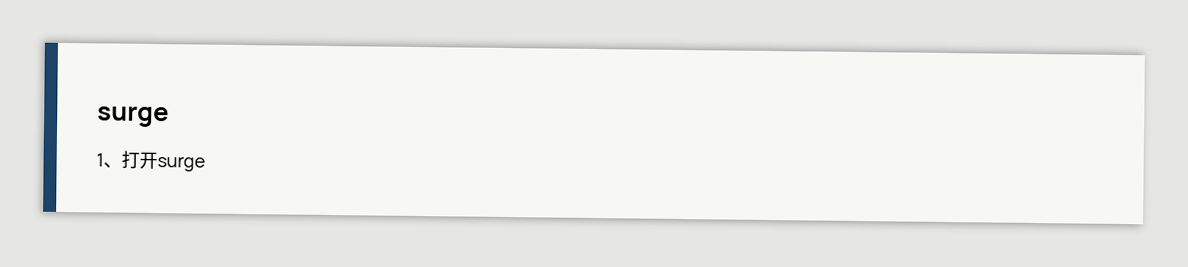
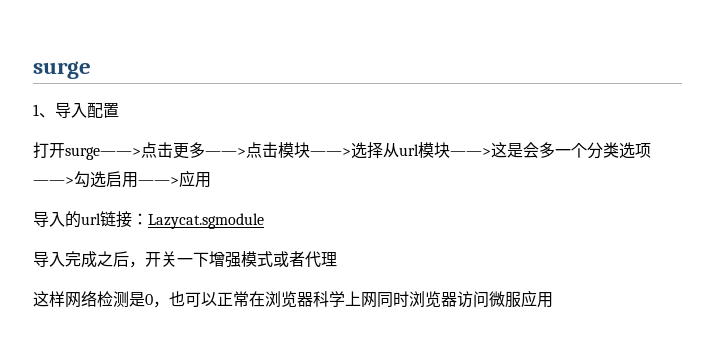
- 1、打开surge
+ 1、导入配置
+ 打开surge——>点击更多——>点击模块——>选择从url模块——>这是会多一个分类选项——>勾选启用——>应用
+ 导入的url链接：Lazycat.sgmodule
+ 导入完成之后，开关一下增强模式或者代理
+ 这样网络检测是0，也可以正常在浏览器科学上网同时浏览器访问微服应用

